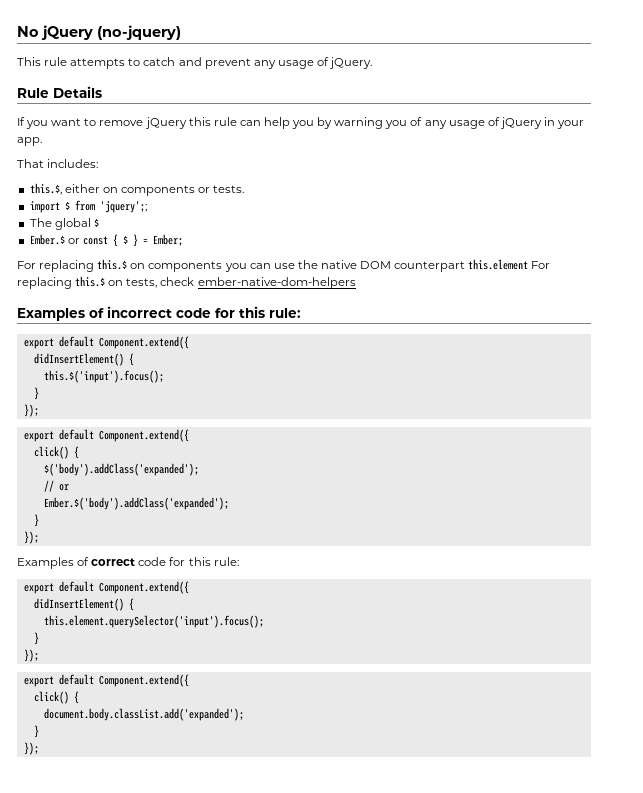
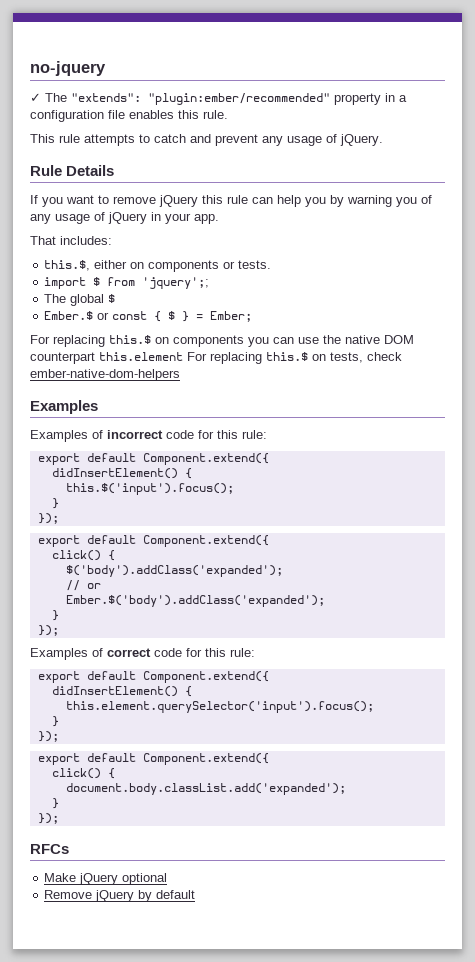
- No jQuery (no-jquery)
+ no-jquery
+ ✓ The "extends": "plugin:ember/recommended" property in a configuration file enables this rule.
  For replacing this.$ on components you can use the native DOM counterpart this.element For replacing this.$ on tests, check ember-native-dom-helpers
+ Examples
+ RFCs
+ Make jQuery optional
+ Remove jQuery by default

